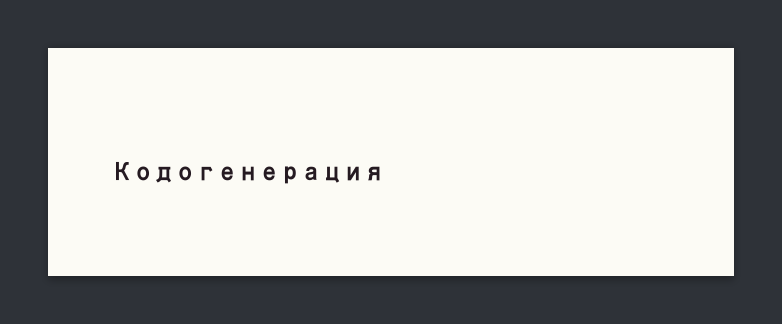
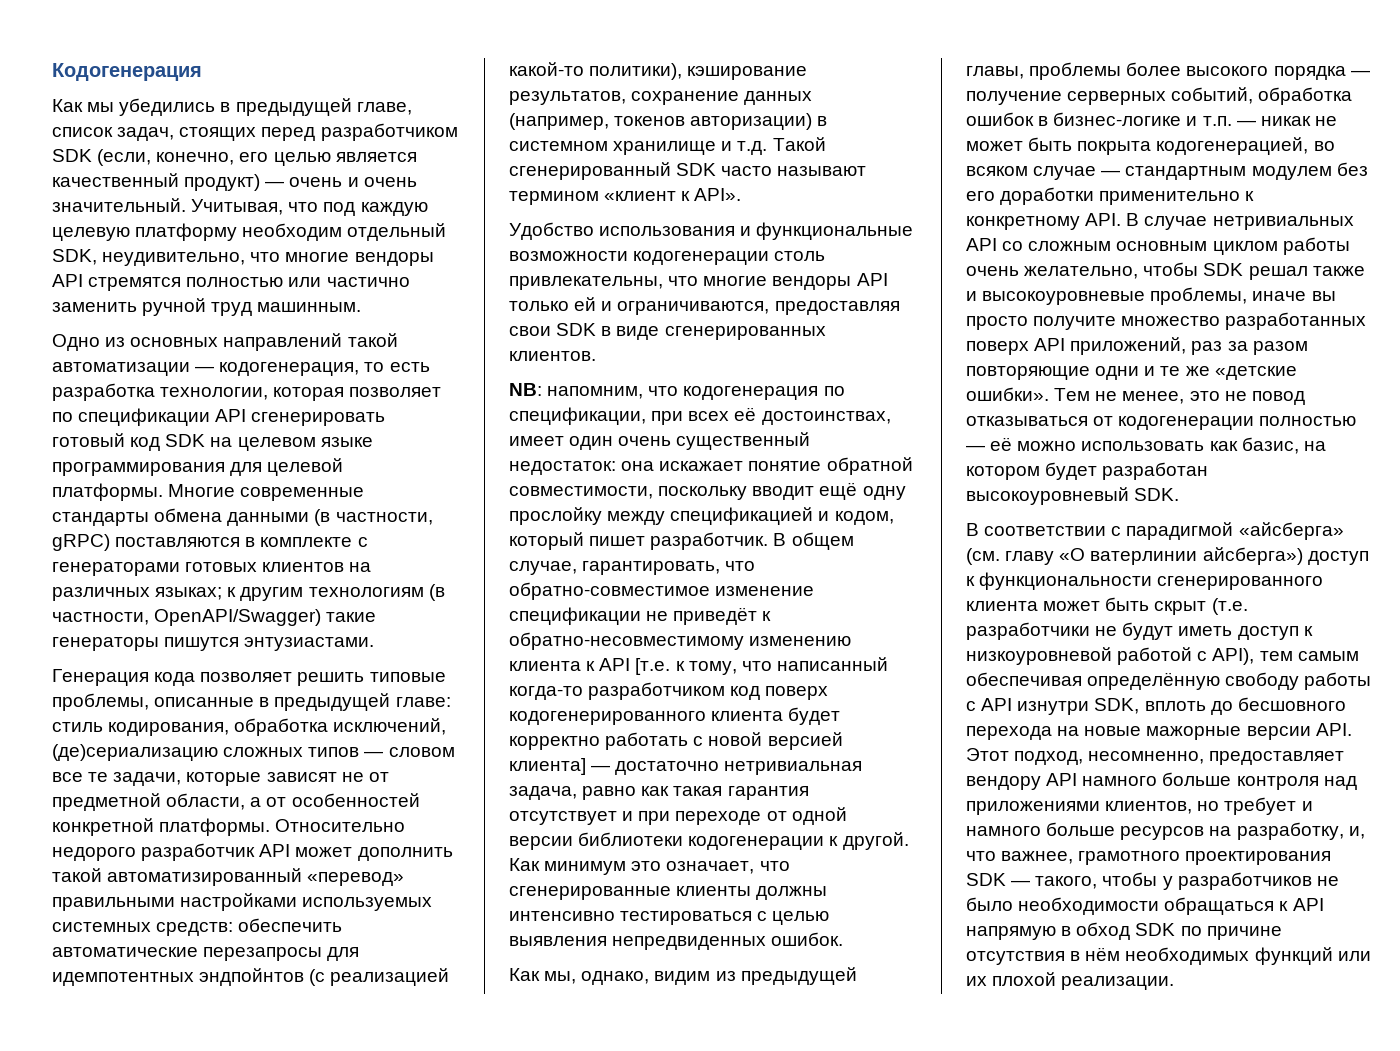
+ Как мы убедились в предыдущей главе, список задач, стоящих перед разработчиком SDK (если, конечно, его целью является качественный продукт) — очень и очень значительный. Учитывая, что под каждую целевую платформу необходим отдельный SDK, неудивительно, что многие вендоры API стремятся полностью или частично заменить ручной труд машинным.
+ Одно из основных направлений такой автоматизации — кодогенерация, то есть разработка технологии, которая позволяет по спецификации API сгенерировать готовый код SDK на целевом языке программирования для целевой платформы. Многие современные стандарты обмена данными (в частности, gRPC) поставляются в комплекте с генераторами готовых клиентов на различных языках; к другим технологиям (в частности, OpenAPI/Swagger) такие генераторы пишутся энтузиастами.
+ Генерация кода позволяет решить типовые проблемы, описанные в предыдущей главе: стиль кодирования, обработка исключений, (де)сериализацию сложных типов — словом все те задачи, которые зависят не от предметной области, а от особенностей конкретной платформы. Относительно недорого разработчик API может дополнить такой автоматизированный «перевод» правильными настройками используемых системных средств: обеспечить автоматические перезапросы для идемпотентных эндпойнтов (с реализацией какой-то политики), кэширование результатов, сохранение данных (например, токенов авторизации) в системном хранилище и т.д. Такой сгенерированный SDK часто называют термином «клиент к API».
+ Удобство использования и функциональные возможности кодогенерации столь привлекательны, что многие вендоры API только ей и ограничиваются, предоставляя свои SDK в виде сгенерированных клиентов.
+ NB: напомним, что кодогенерация по спецификации, при всех её достоинствах, имеет один очень существенный недостаток: она искажает понятие обратной совместимости, поскольку вводит ещё одну прослойку между спецификацией и кодом, который пишет разработчик. В общем случае, гарантировать, что обратно-совместимое изменение спецификации не приведёт к обратно-несовместимому изменению клиента к API [т.е. к тому, что написанный когда-то разработчиком код поверх кодогенерированного клиента будет корректно работать с новой версией клиента] — достаточно нетривиальная задача, равно как такая гарантия отсутствует и при переходе от одной версии библиотеки кодогенерации к другой. Как минимум это означает, что сгенерированные клиенты должны интенсивно тестироваться с целью выявления непредвиденных ошибок.
+ Как мы, однако, видим из предыдущей главы, проблемы более высокого порядка — получение серверных событий, обработка ошибок в бизнес-логике и т.п. — никак не может быть покрыта кодогенерацией, во всяком случае — стандартным модулем без его доработки применительно к конкретному API. В случае нетривиальных API со сложным основным циклом работы очень желательно, чтобы SDK решал также и высокоуровневые проблемы, иначе вы просто получите множество разработанных поверх API приложений, раз за разом повторяющие одни и те же «детские ошибки». Тем не менее, это не повод отказываться от кодогенерации полностью — её можно использовать как базис, на котором будет разработан высокоуровневый SDK.
+ В соответствии с парадигмой «айсберга» (см. главу «О ватерлинии айсберга») доступ к функциональности сгенерированного клиента может быть скрыт (т.е. разработчики не будут иметь доступ к низкоуровневой работой с API), тем самым обеспечивая определённую свободу работы с API изнутри SDK, вплоть до бесшовного перехода на новые мажорные версии API. Этот подход, несомненно, предоставляет вендору API намного больше контроля над приложениями клиентов, но требует и намного больше ресурсов на разработку, и, что важнее, грамотного проектирования SDK — такого, чтобы у разработчиков не было необходимости обращаться к API напрямую в обход SDK по причине отсутствия в нём необходимых функций или их плохой реализации.

